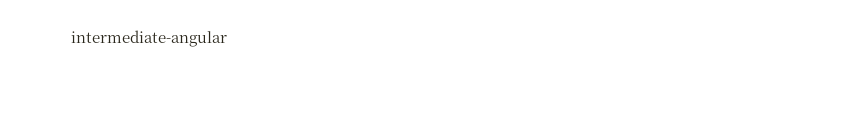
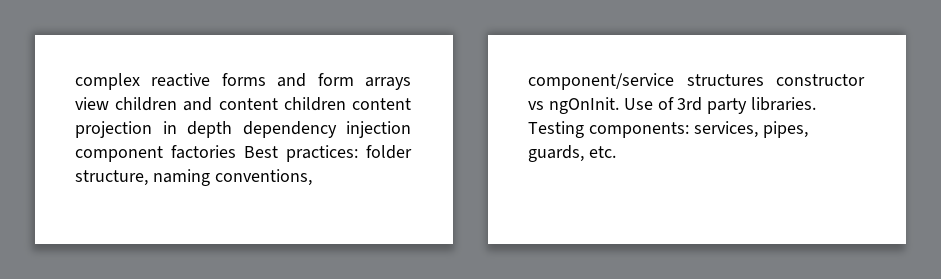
- intermediate-angular
+ complex reactive forms and form arrays view children and content children content projection in depth dependency injection component factories Best practices: folder structure, naming conventions, component/service structures constructor vs ngOnInit. Use of 3rd party libraries. Testing components: services, pipes, guards, etc.

